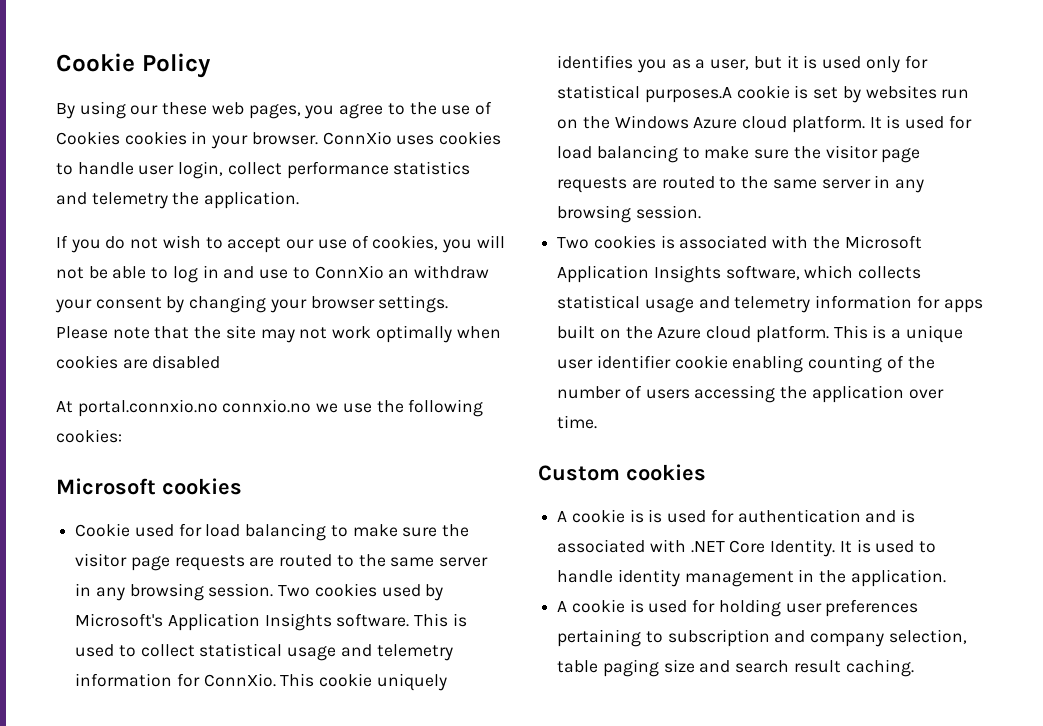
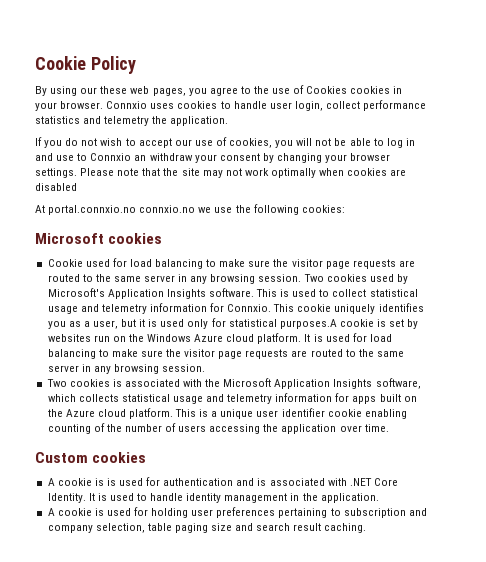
- ConnXio uses cookies to handle user login, collect performance statistics and telemetry the application.
+ Connxio uses cookies to handle user login, collect performance statistics and telemetry the application.
- If you do not wish to accept our use of cookies, you will not be able to log in and use to ConnXio an withdraw your consent by changing your browser settings.
+ If you do not wish to accept our use of cookies, you will not be able to log in and use to Connxio an withdraw your consent by changing your browser settings.
- This is used to collect statistical usage and telemetry information for ConnXio.
+ This is used to collect statistical usage and telemetry information for Connxio.

